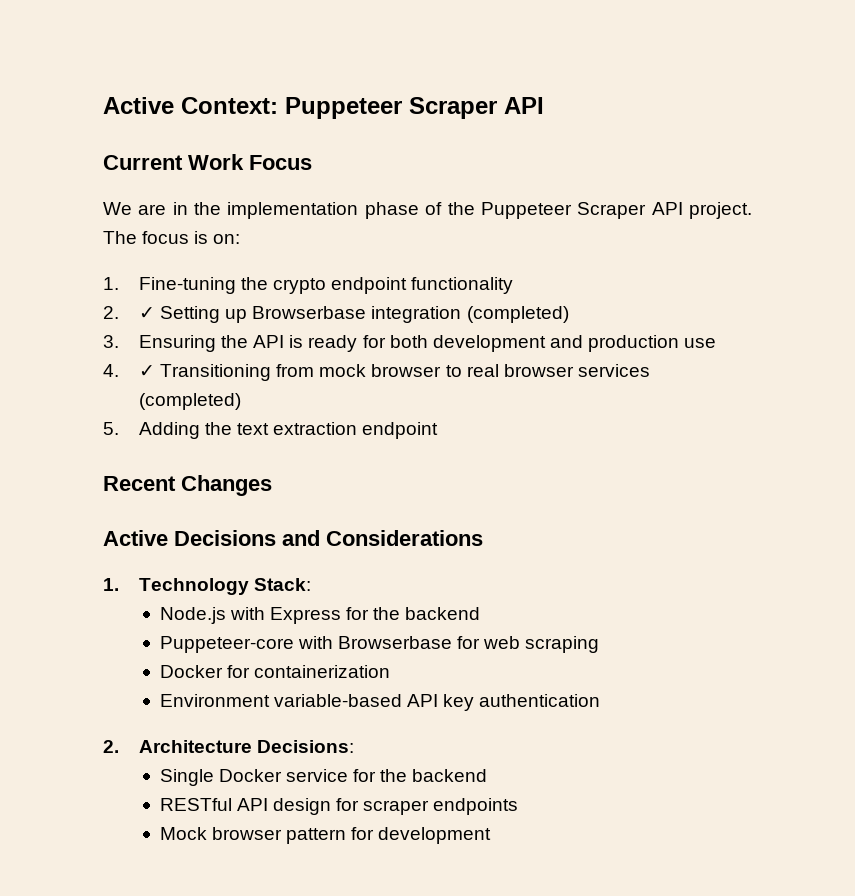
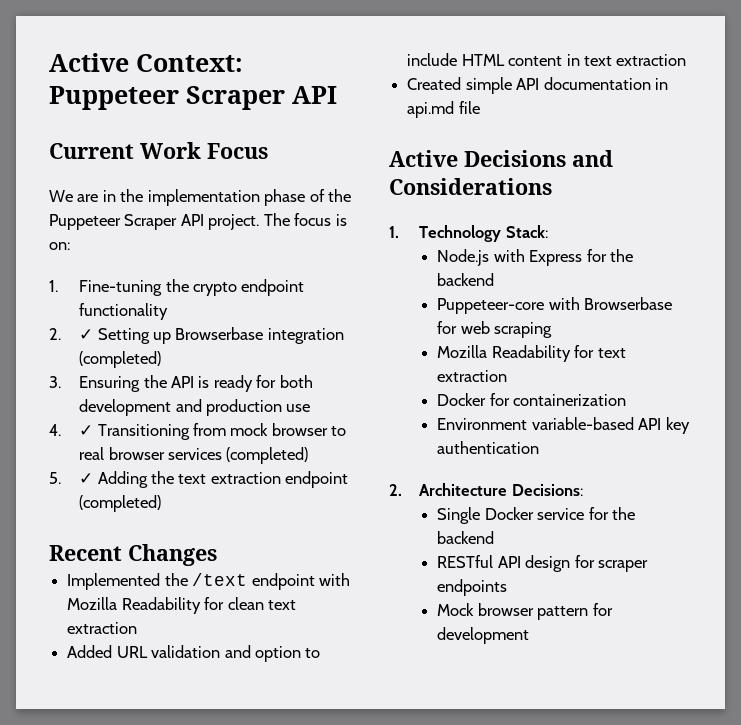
- 5. Adding the text extraction endpoint
+ 5. ✓ Adding the text extraction endpoint (completed)
+ Implemented the /text endpoint with Mozilla Readability for clean text extraction
+ Added URL validation and option to include HTML content in text extraction
+ Created simple API documentation in api.md file
+ Mozilla Readability for text extraction

